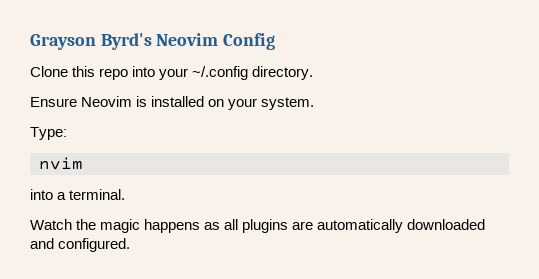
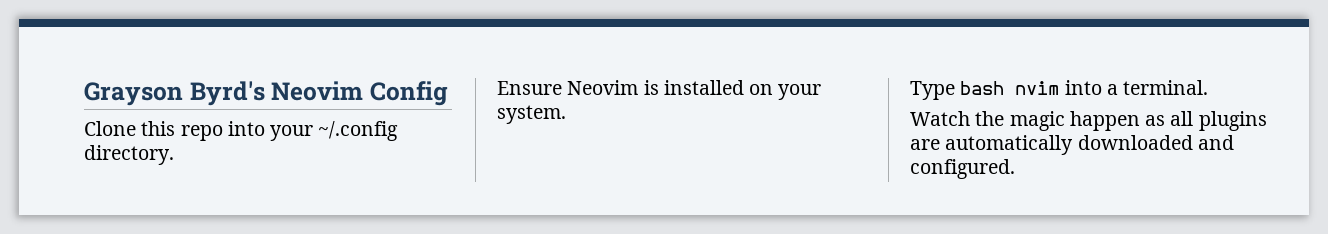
- Type:
- nvim
- into a terminal.
+ Type bash nvim into a terminal.
- Watch the magic happens as all plugins are automatically downloaded and configured.
+ Watch the magic happen as all plugins are automatically downloaded and configured.

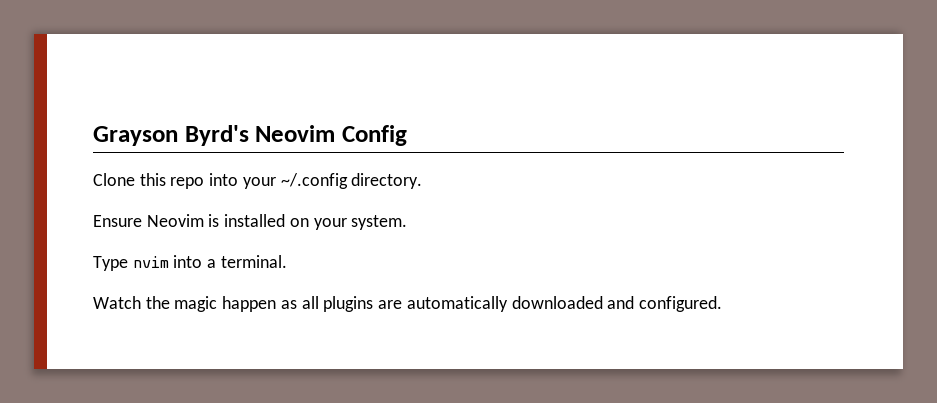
- Type bash nvim into a terminal.
+ Type nvim into a terminal.

